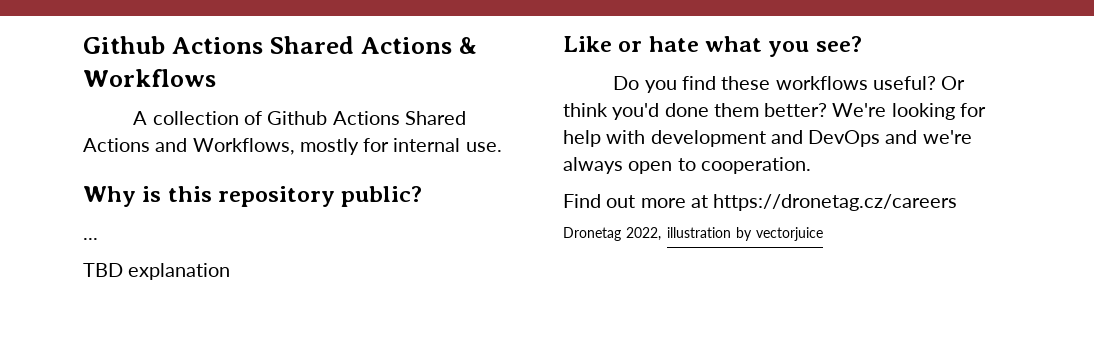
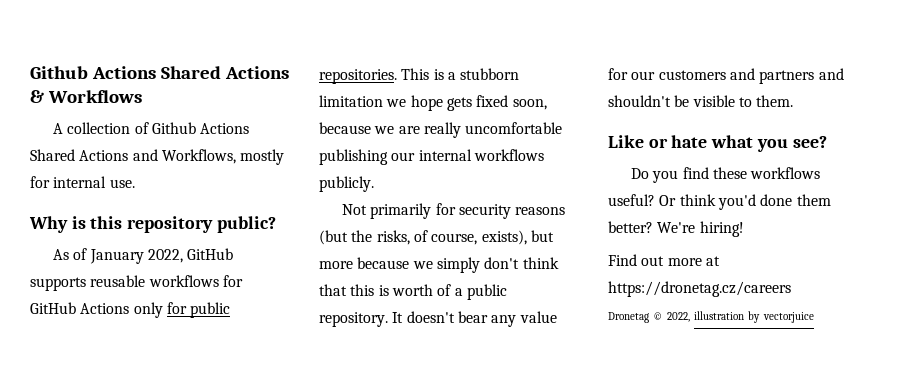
- ...
- TBD explanation
+ As of January 2022, GitHub supports reusable workflows for GitHub Actions only for public repositories. This is a stubborn limitation we hope gets fixed soon, because we are really uncomfortable publishing our internal workflows publicly.
+ Not primarily for security reasons (but the risks, of course, exists), but more because we simply don't think that this is worth of a public repository. It doesn't bear any value for our customers and partners and shouldn't be visible to them.
- We're looking for help with development and DevOps and we're always open to cooperation.
+ We're hiring!
- Dronetag 2022, illustration by vectorjuice
+ Dronetag © 2022, illustration by vectorjuice

